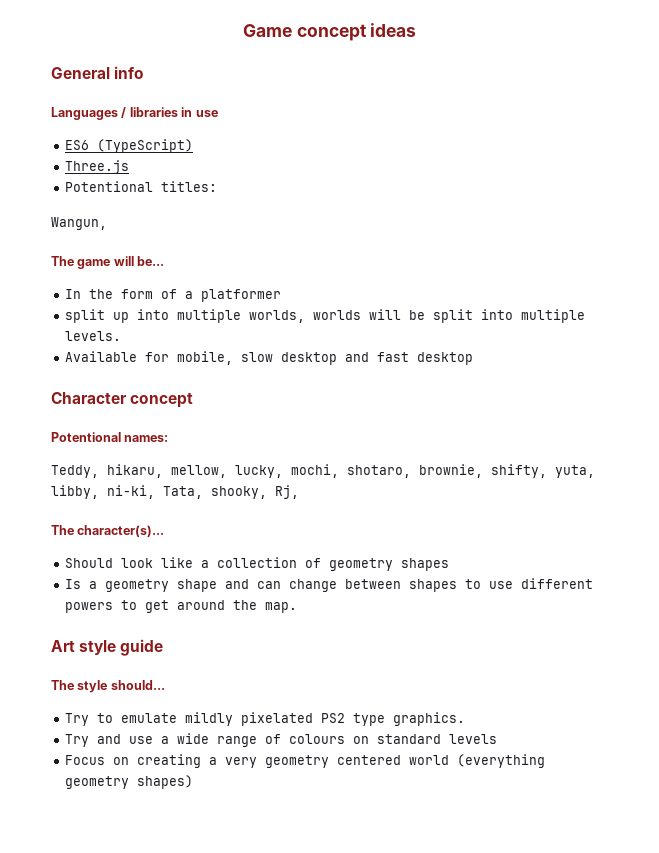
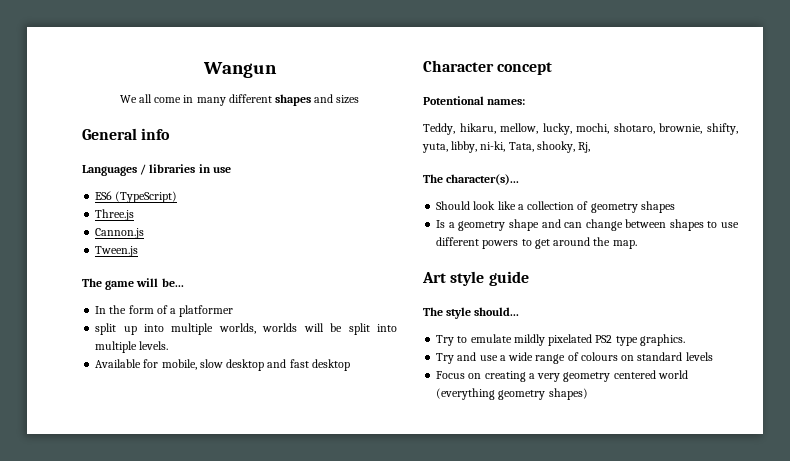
- Game concept ideas
+ Wangun
+ We all come in many different shapes and sizes
- Potentional titles:
- Wangun,
+ Cannon.js
+ Tween.js

